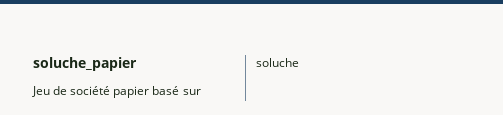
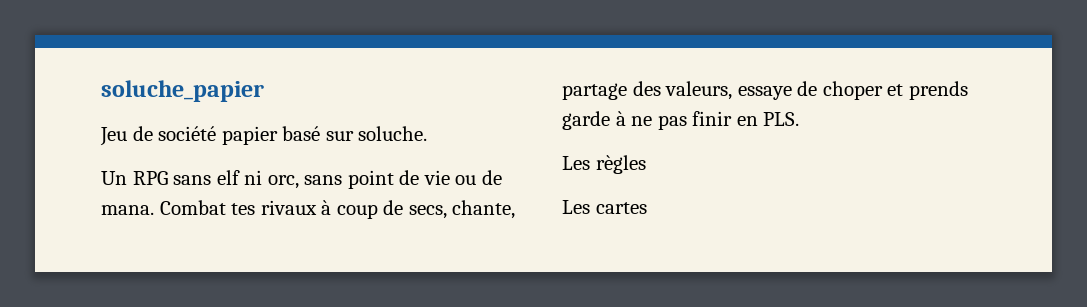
- Jeu de société papier basé sur soluche
+ Jeu de société papier basé sur soluche.
+ Un RPG sans elf ni orc, sans point de vie ou de mana. Combat tes rivaux à coup de secs, chante, partage des valeurs, essaye de choper et prends garde à ne pas finir en PLS.
+ Les règles
+ Les cartes

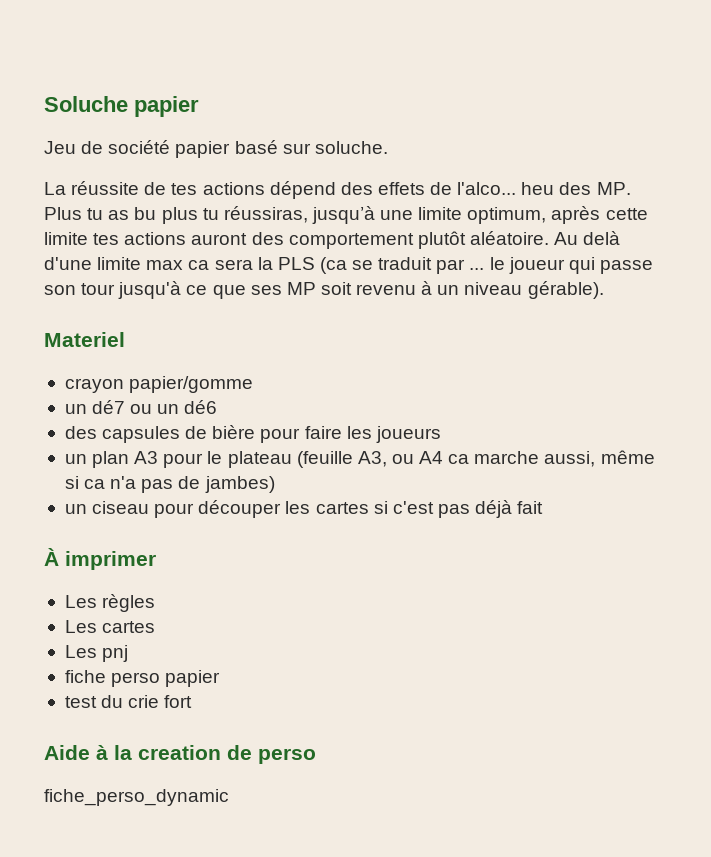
- soluche_papier
+ Soluche papier
- Un RPG sans elf ni orc, sans point de vie ou de mana. Combat tes rivaux à coup de secs, chante, partage des valeurs, essaye de choper et prends garde à ne pas finir en PLS.
+ La réussite de tes actions dépend des effets de l'alco... heu des MP. Plus tu as bu plus tu réussiras, jusqu’à une limite optimum, après cette limite tes actions auront des comportement plutôt aléatoire. Au delà d'une limite max ca sera la PLS (ca se traduit par ... le joueur qui passe son tour jusqu'à ce que ses MP soit revenu à un niveau gérable).
+ Materiel
+ crayon papier/gomme
+ un dé7 ou un dé6
+ des capsules de bière pour faire les joueurs
+ un plan A3 pour le plateau (feuille A3, ou A4 ca marche aussi, même si ca n'a pas de jambes)
+ un ciseau pour découper les cartes si c'est pas déjà fait
+ À imprimer
  Les règles
  Les cartes
+ Les pnj
+ fiche perso papier
+ test du crie fort
+ Aide à la creation de perso
+ fiche_perso_dynamic

